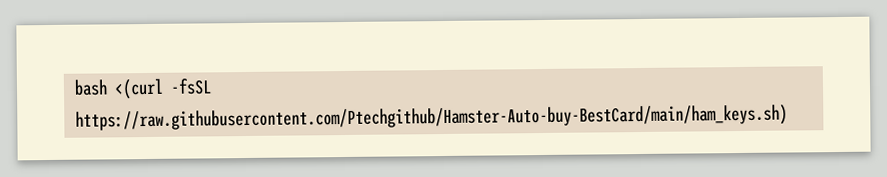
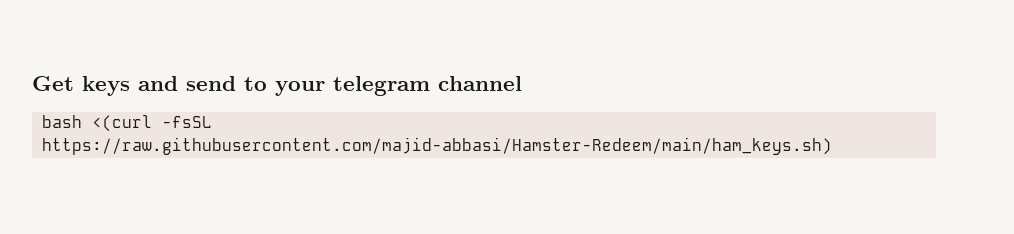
+ Get keys and send to your telegram channel
- bash <(curl -fsSL https://raw.githubusercontent.com/Ptechgithub/Hamster-Auto-buy-BestCard/main/ham_keys.sh)
+ bash <(curl -fsSL https://raw.githubusercontent.com/majid-abbasi/Hamster-Redeem/main/ham_keys.sh)

